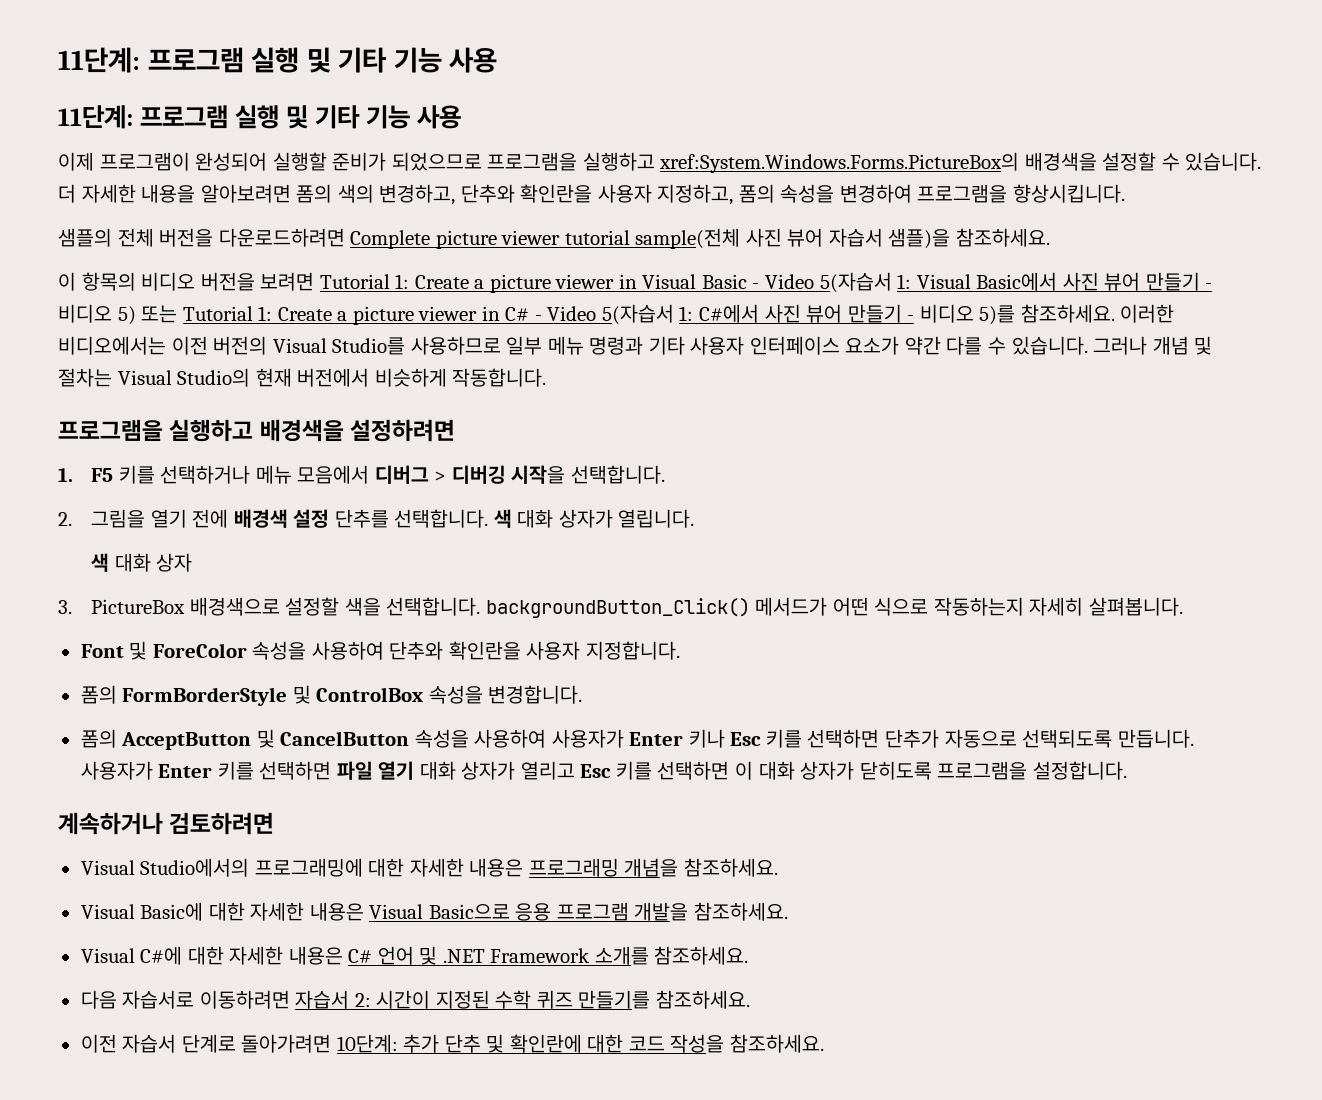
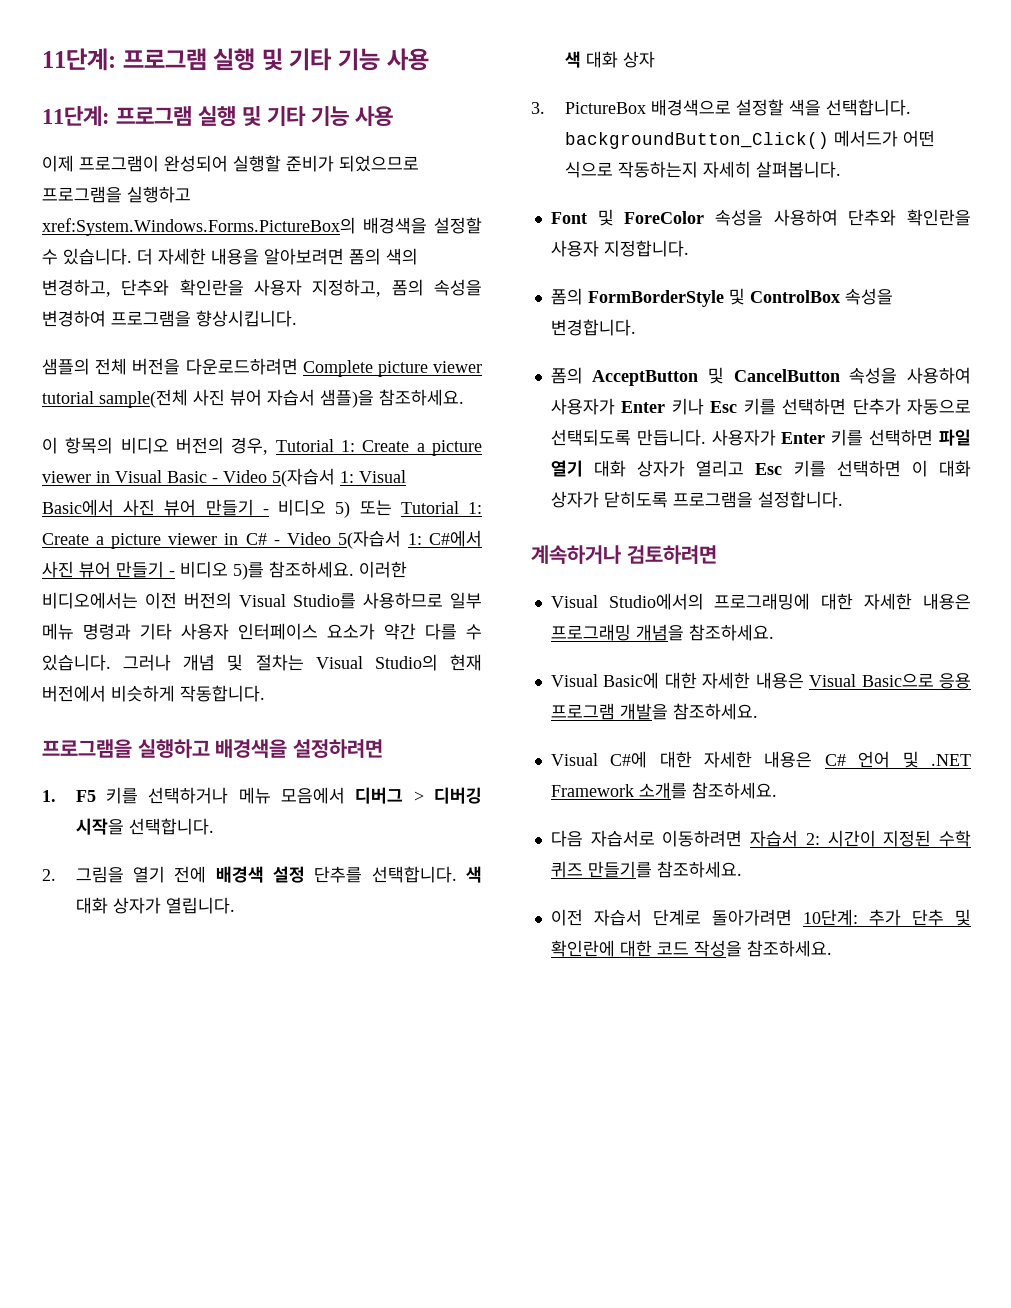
- 이 항목의 비디오 버전을 보려면 Tutorial 1: Create a picture viewer in Visual Basic - Video 5(자습서 1: Visual Basic에서 사진 뷰어 만들기 - 비디오 5) 또는 Tutorial 1: Create a picture viewer in C# - Video 5(자습서 1: C#에서 사진 뷰어 만들기 - 비디오 5)를 참조하세요.
+ 이 항목의 비디오 버전의 경우, Tutorial 1: Create a picture viewer in Visual Basic - Video 5(자습서 1: Visual Basic에서 사진 뷰어 만들기 - 비디오 5) 또는 Tutorial 1: Create a picture viewer in C# - Video 5(자습서 1: C#에서 사진 뷰어 만들기 - 비디오 5)를 참조하세요.

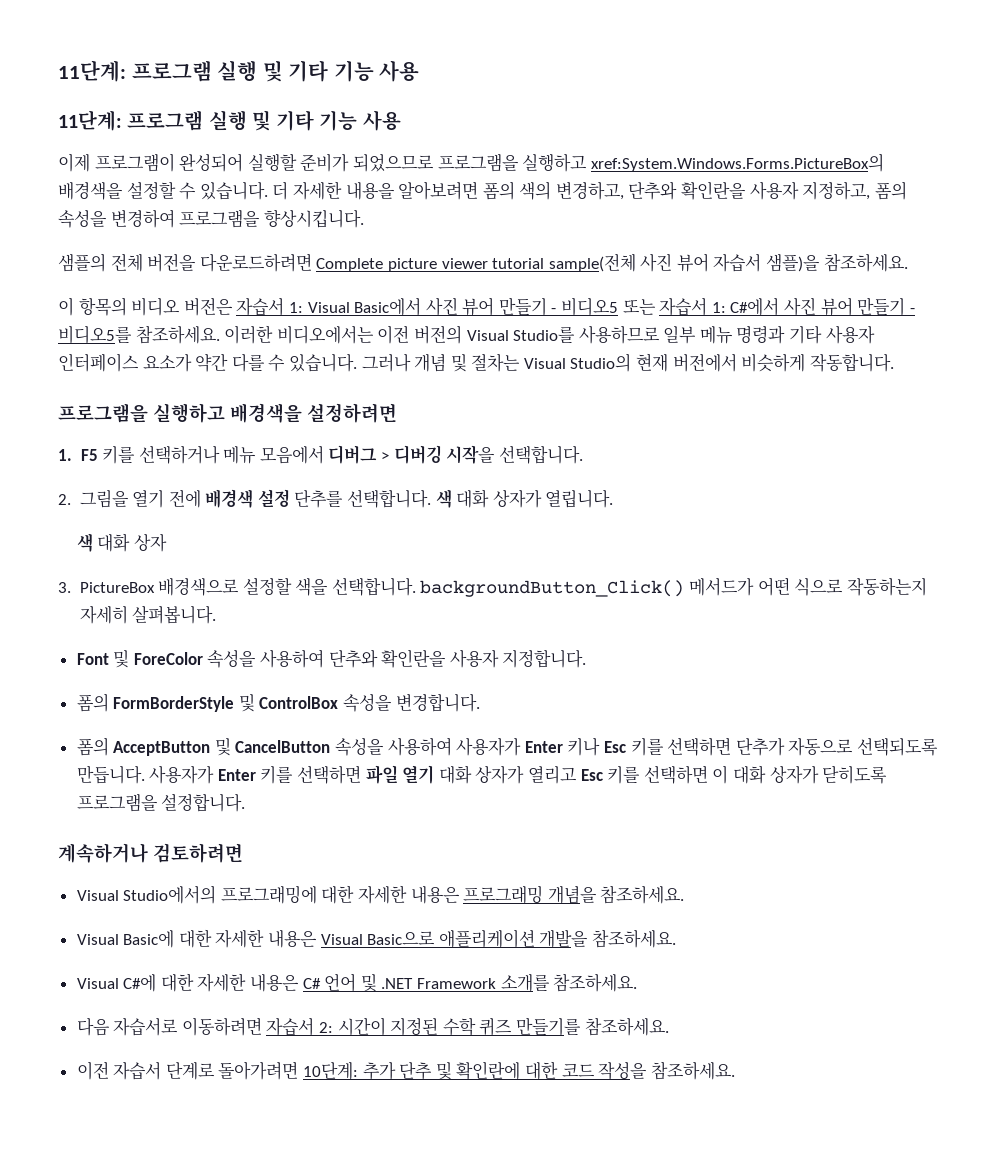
- 이 항목의 비디오 버전의 경우, Tutorial 1: Create a picture viewer in Visual Basic - Video 5(자습서 1: Visual Basic에서 사진 뷰어 만들기 - 비디오 5) 또는 Tutorial 1: Create a picture viewer in C# - Video 5(자습서 1: C#에서 사진 뷰어 만들기 - 비디오 5)를 참조하세요.
+ 이 항목의 비디오 버전은 자습서 1: Visual Basic에서 사진 뷰어 만들기 - 비디오5 또는 자습서 1: C#에서 사진 뷰어 만들기 - 비디오5를 참조하세요.
- Visual Basic에 대한 자세한 내용은 Visual Basic으로 응용 프로그램 개발을 참조하세요.
+ Visual Basic에 대한 자세한 내용은 Visual Basic으로 애플리케이션 개발을 참조하세요.

